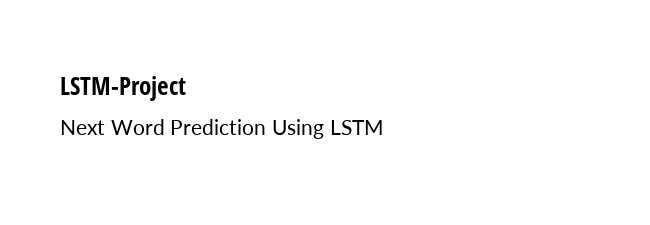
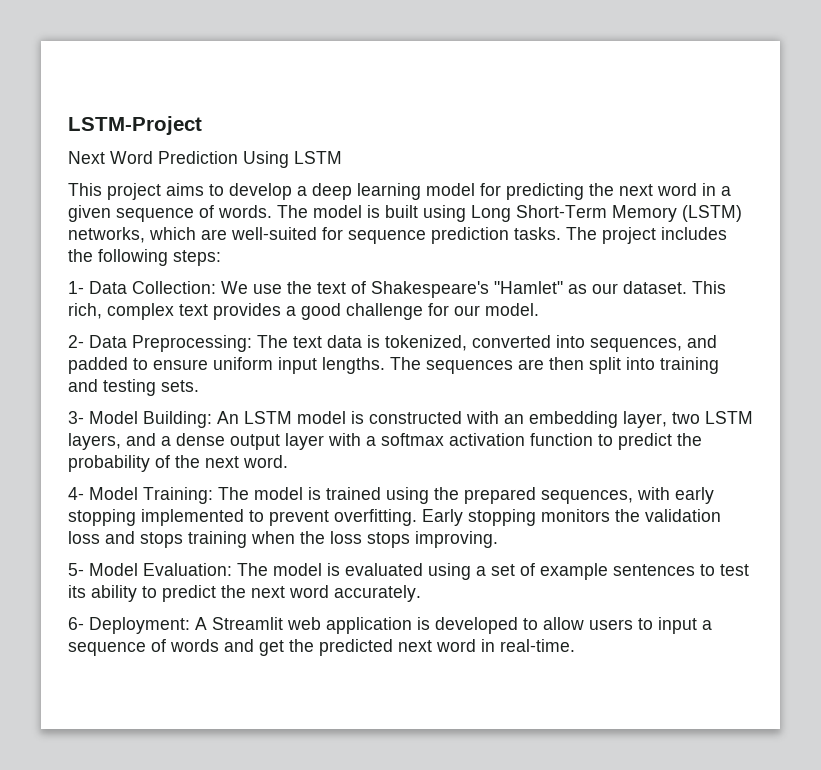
+ This project aims to develop a deep learning model for predicting the next word in a given sequence of words. The model is built using Long Short-Term Memory (LSTM) networks, which are well-suited for sequence prediction tasks. The project includes the following steps:
+ 1- Data Collection: We use the text of Shakespeare's "Hamlet" as our dataset. This rich, complex text provides a good challenge for our model.
+ 2- Data Preprocessing: The text data is tokenized, converted into sequences, and padded to ensure uniform input lengths. The sequences are then split into training and testing sets.
+ 3- Model Building: An LSTM model is constructed with an embedding layer, two LSTM layers, and a dense output layer with a softmax activation function to predict the probability of the next word.
+ 4- Model Training: The model is trained using the prepared sequences, with early stopping implemented to prevent overfitting. Early stopping monitors the validation loss and stops training when the loss stops improving.
+ 5- Model Evaluation: The model is evaluated using a set of example sentences to test its ability to predict the next word accurately.
+ 6- Deployment: A Streamlit web application is developed to allow users to input a sequence of words and get the predicted next word in real-time.

